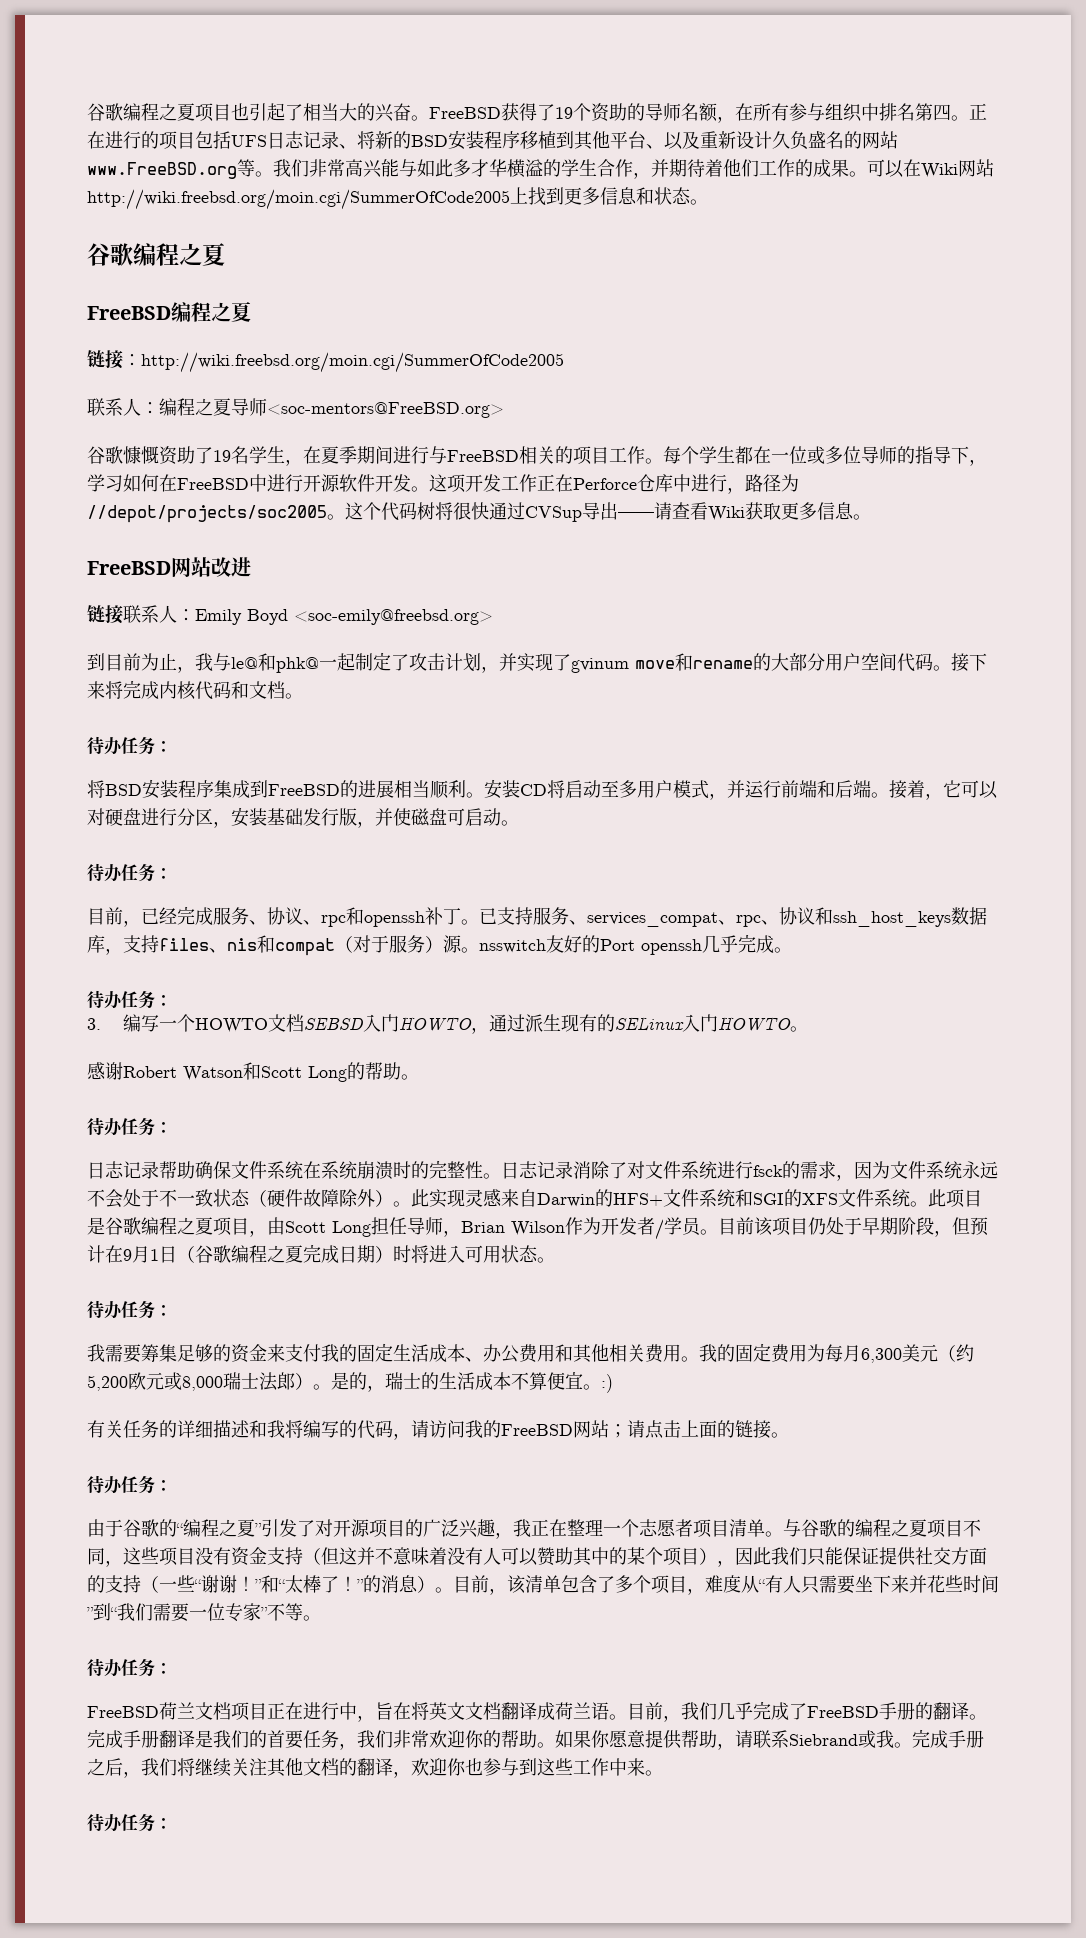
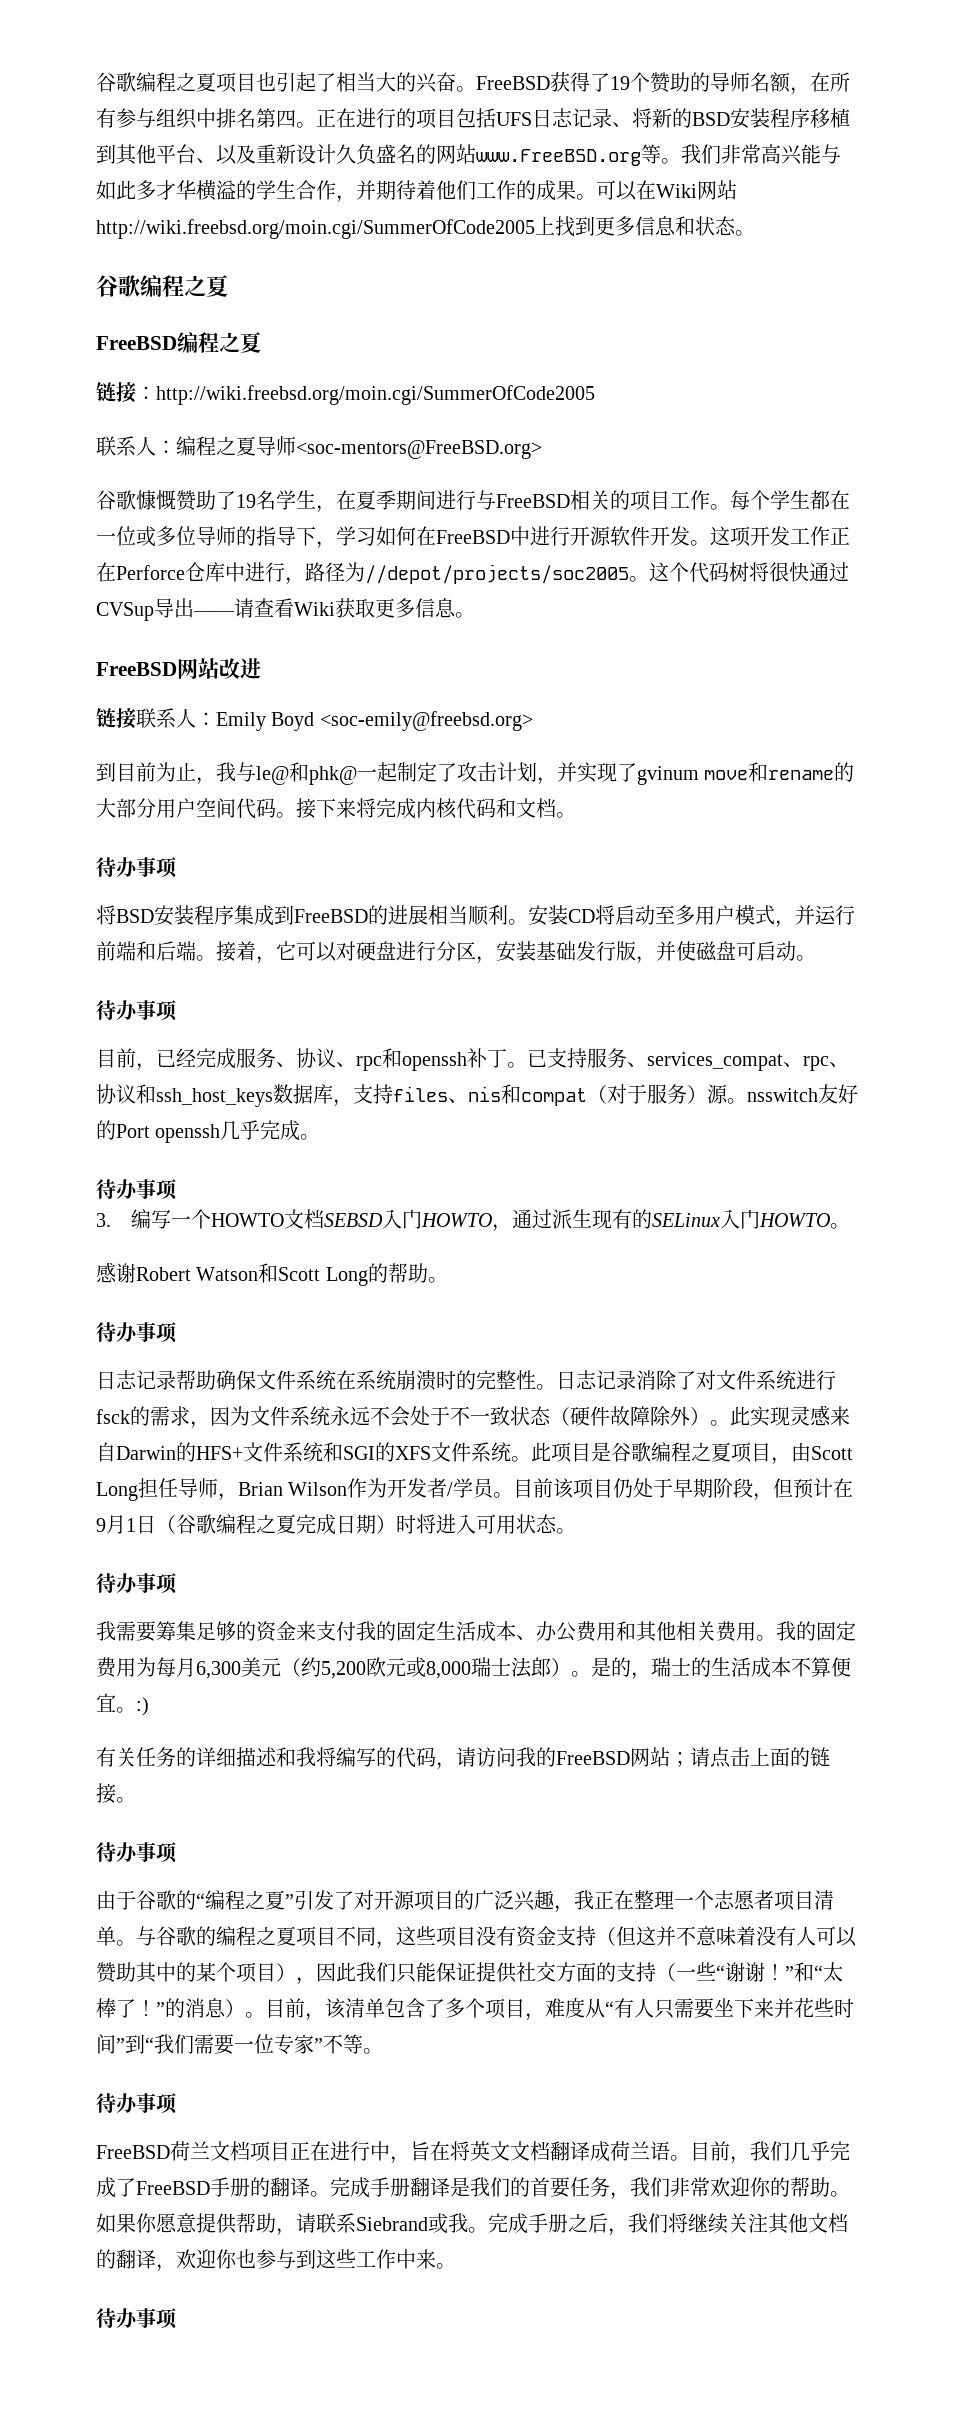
- FreeBSD获得了19个资助的导师名额，在所有参与组织中排名第四。
+ FreeBSD获得了19个赞助的导师名额，在所有参与组织中排名第四。
- 谷歌慷慨资助了19名学生，在夏季期间进行与FreeBSD相关的项目工作。
+ 谷歌慷慨赞助了19名学生，在夏季期间进行与FreeBSD相关的项目工作。
  接下来将完成内核代码和文档。
- 待办任务：
+ 待办事项
  接着，它可以对硬盘进行分区，安装基础发行版，并使磁盘可启动。
- 待办任务：
+ 待办事项
  已支持服务、services_compat、rpc、协议和ssh_host_keys数据库，支持files、nis和compat（对于服务）源。nsswitch友好的Port openssh几乎完成。
- 待办任务：
+ 待办事项
  感谢Robert Watson和Scott Long的帮助。
- 待办任务：
+ 待办事项
  目前该项目仍处于早期阶段，但预计在9月1日（谷歌编程之夏完成日期）时将进入可用状态。
- 待办任务：
+ 待办事项
  有关任务的详细描述和我将编写的代码，请访问我的FreeBSD网站；请点击上面的链接。
- 待办任务：
+ 待办事项
  目前，该清单包含了多个项目，难度从“有人只需要坐下来并花些时间”到“我们需要一位专家”不等。
- 待办任务：
+ 待办事项
  完成手册之后，我们将继续关注其他文档的翻译，欢迎你也参与到这些工作中来。
- 待办任务：
+ 待办事项

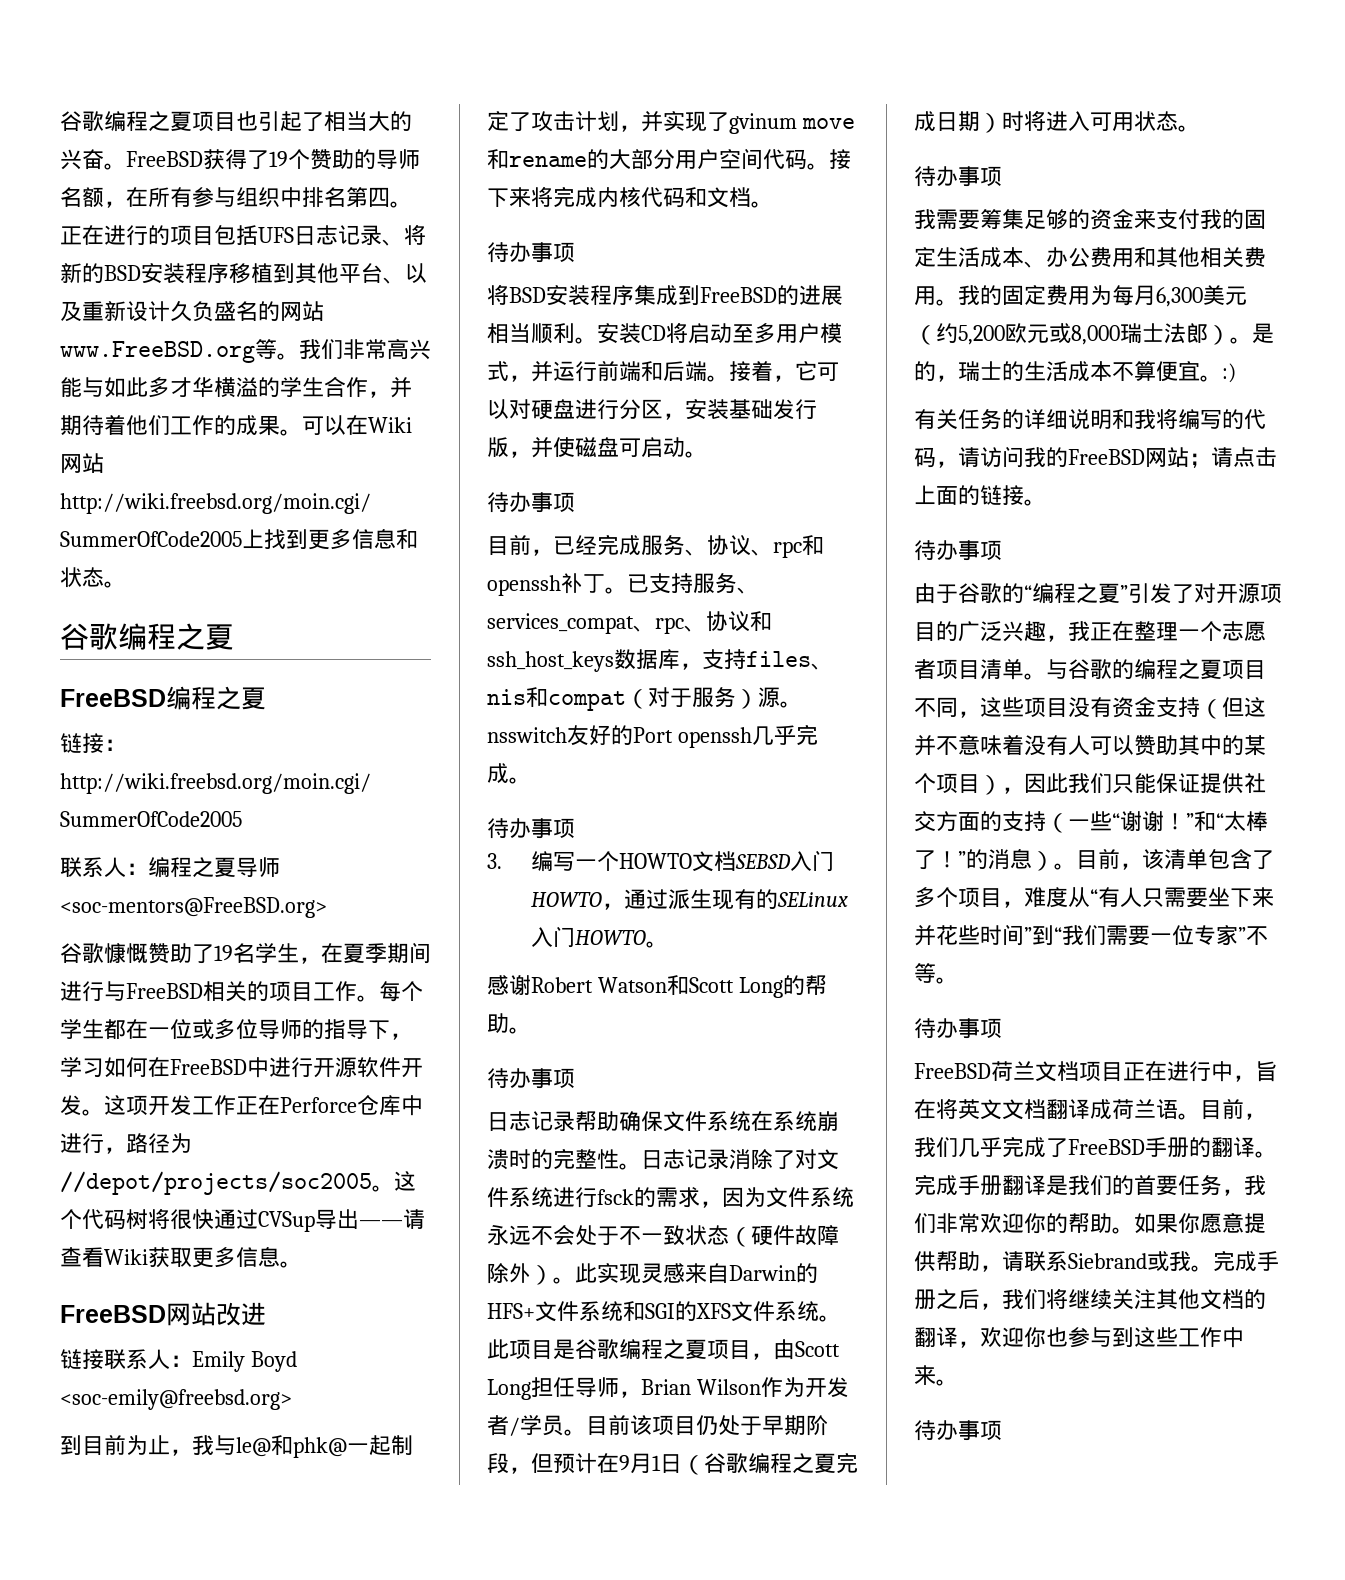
- 有关任务的详细描述和我将编写的代码，请访问我的FreeBSD网站；请点击上面的链接。
+ 有关任务的详细说明和我将编写的代码，请访问我的FreeBSD网站；请点击上面的链接。

